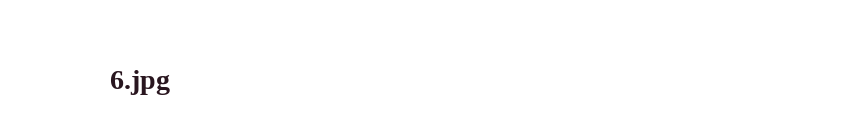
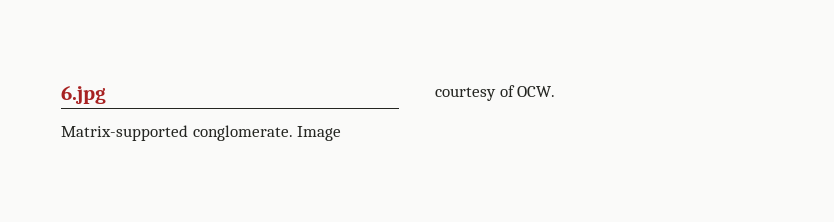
+ Matrix-supported conglomerate. Image courtesy of OCW.

